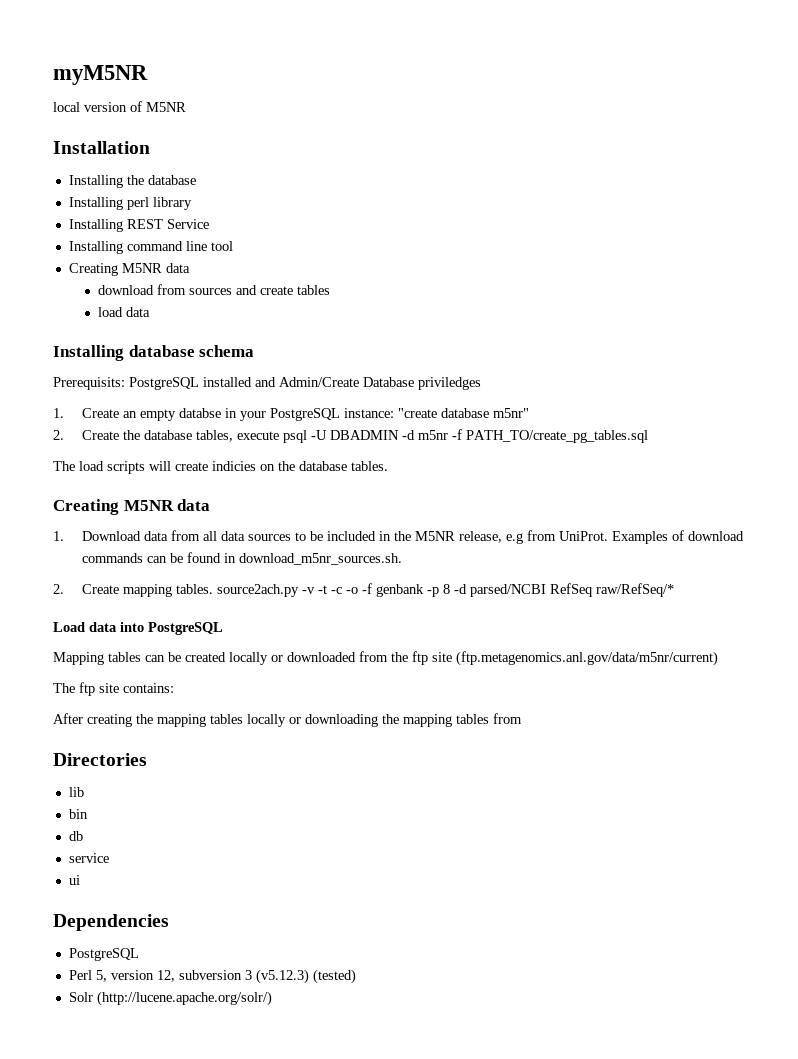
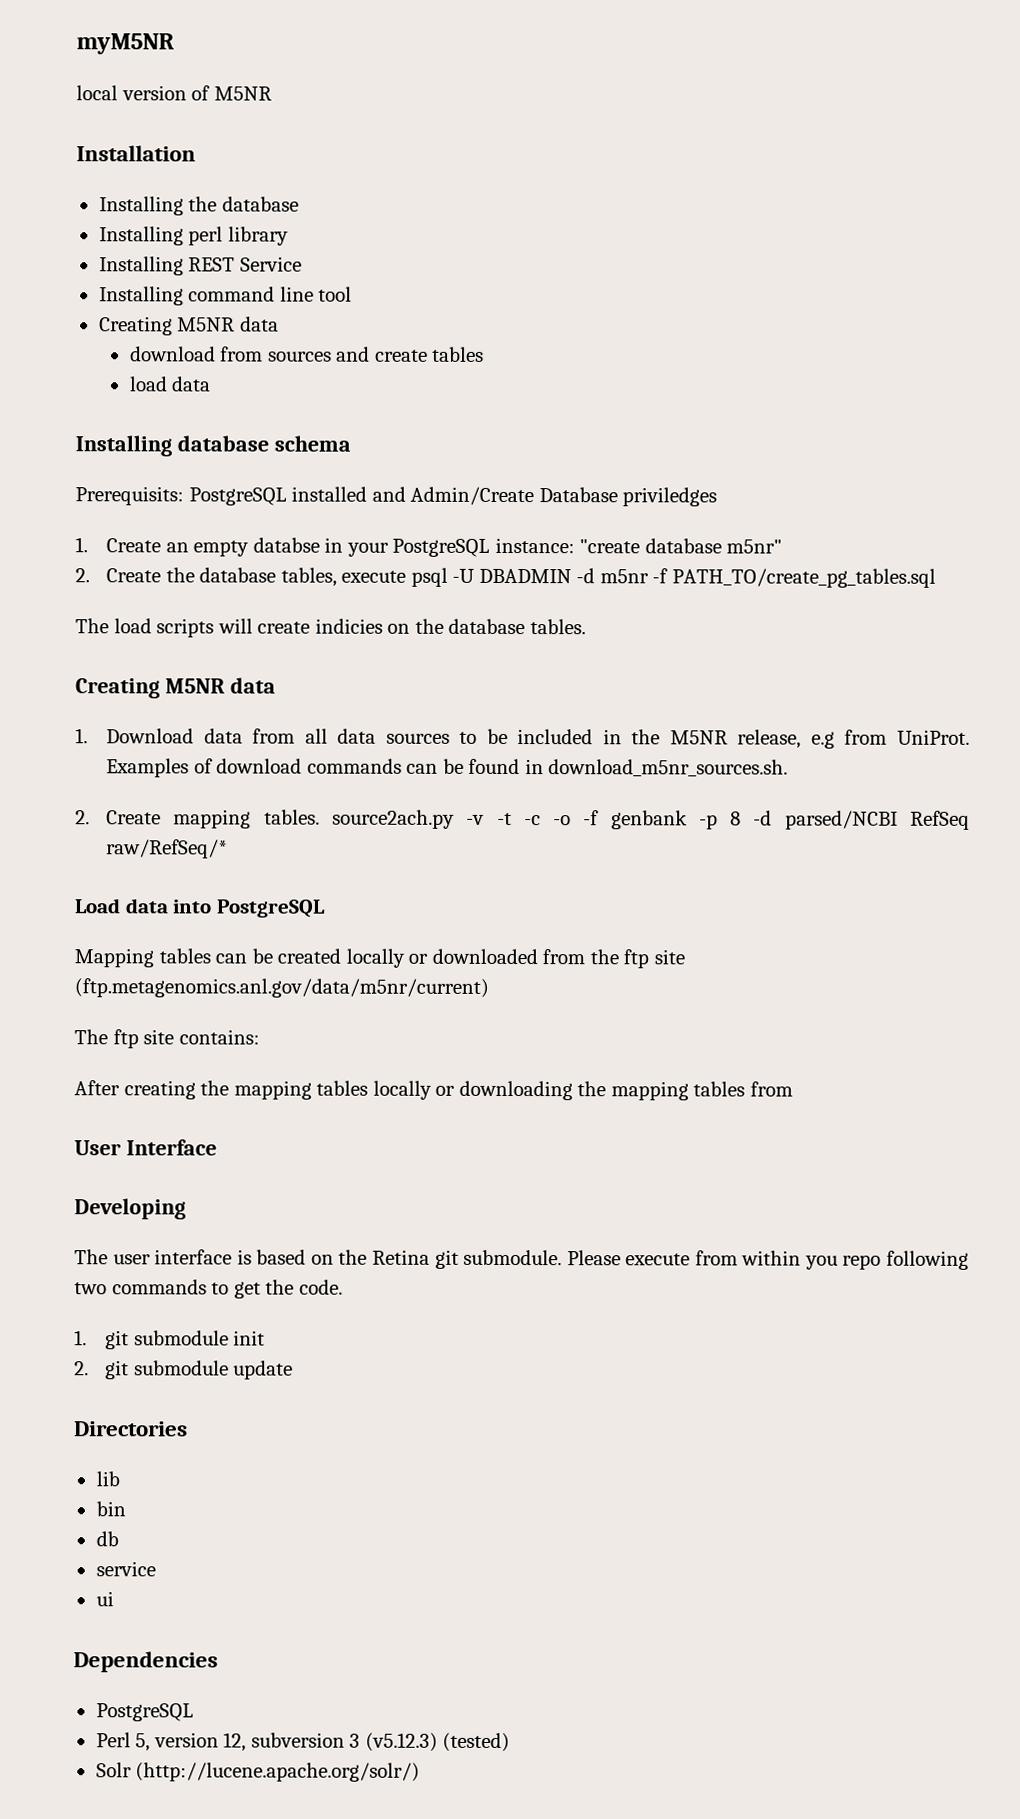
+ User Interface
+ Developing
+ The user interface is based on the Retina git submodule. Please execute from within you repo following two commands to get the code.
+ 1. git submodule init
+ 2. git submodule update

